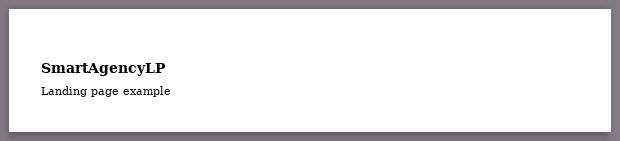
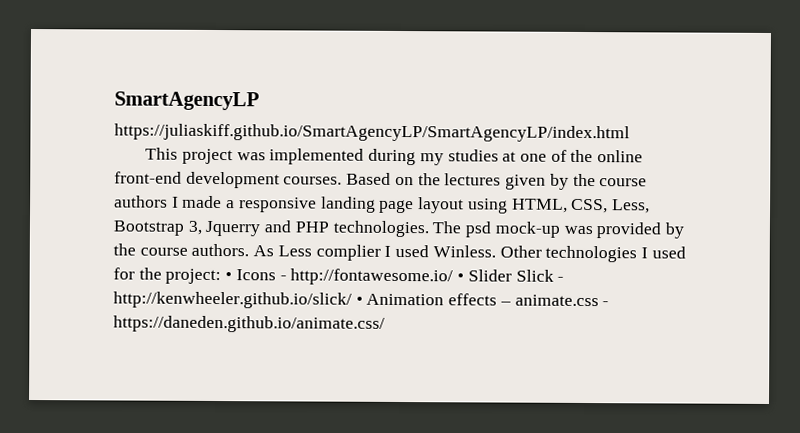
- Landing page example
+ https://juliaskiff.github.io/SmartAgencyLP/SmartAgencyLP/index.html
+ This project was implemented during my studies at one of the online front-end development courses. Based on the lectures given by the course authors I made a responsive landing page layout using HTML, CSS, Less, Bootstrap 3, Jquerry and PHP technologies. The psd mock-up was provided by the course authors. As Less complier I used Winless. Other technologies I used for the project: • Icons - http://fontawesome.io/ • Slider Slick - http://kenwheeler.github.io/slick/ • Animation effects – animate.css - https://daneden.github.io/animate.css/

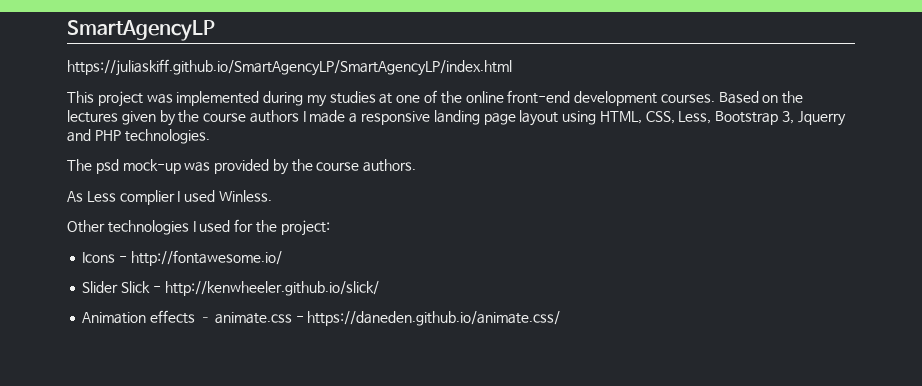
- Based on the lectures given by the course authors I made a responsive landing page layout using HTML, CSS, Less, Bootstrap 3, Jquerry and PHP technologies. The psd mock-up was provided by the course authors. As Less complier I used Winless. Other technologies I used for the project: • Icons - http://fontawesome.io/ • Slider Slick - http://kenwheeler.github.io/slick/ • Animation effects – animate.css - https://daneden.github.io/animate.css/
+ Based on the lectures given by the course authors I made a responsive landing page layout using HTML, CSS, Less, Bootstrap 3, Jquerry and PHP technologies.
+ The psd mock-up was provided by the course authors.
+ As Less complier I used Winless.
+ Other technologies I used for the project:
+ Icons - http://fontawesome.io/
+ Slider Slick - http://kenwheeler.github.io/slick/
+ Animation effects – animate.css - https://daneden.github.io/animate.css/

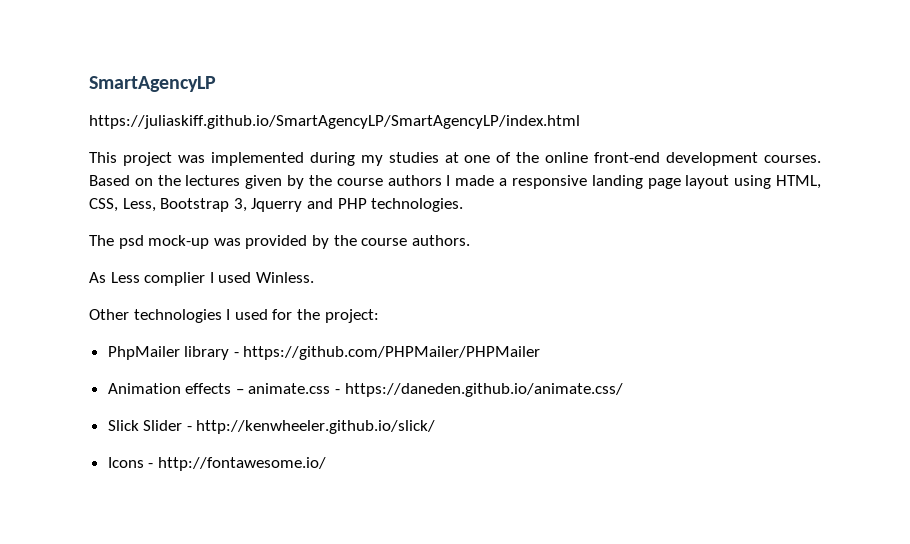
- Icons - http://fontawesome.io/
- Slider Slick - http://kenwheeler.github.io/slick/
+ PhpMailer library - https://github.com/PHPMailer/PHPMailer
+ Slick Slider - http://kenwheeler.github.io/slick/
+ Icons - http://fontawesome.io/

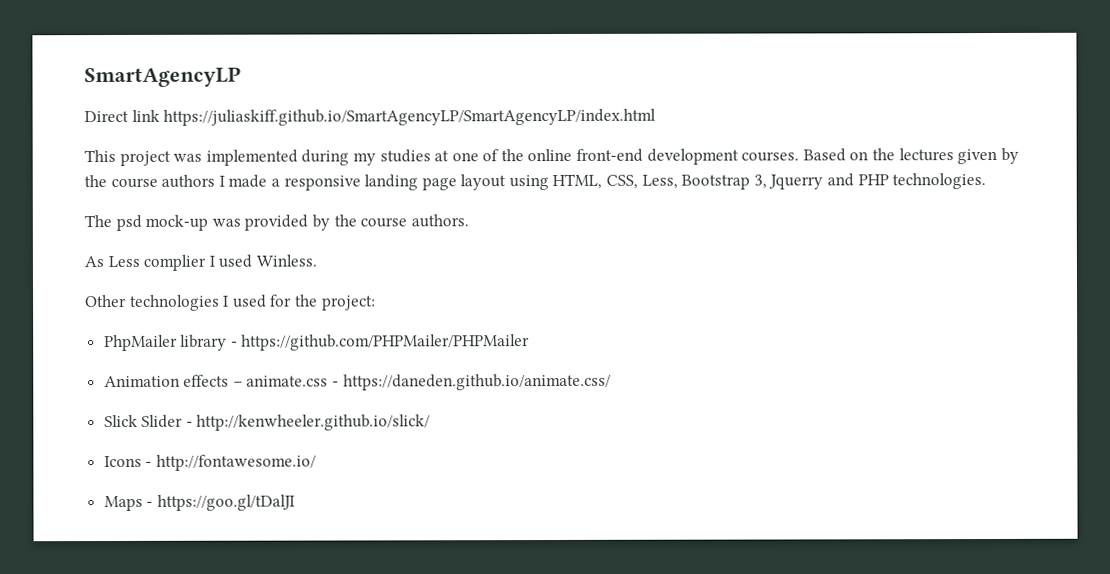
- https://juliaskiff.github.io/SmartAgencyLP/SmartAgencyLP/index.html
+ Direct link https://juliaskiff.github.io/SmartAgencyLP/SmartAgencyLP/index.html
+ Maps - https://goo.gl/tDalJI

